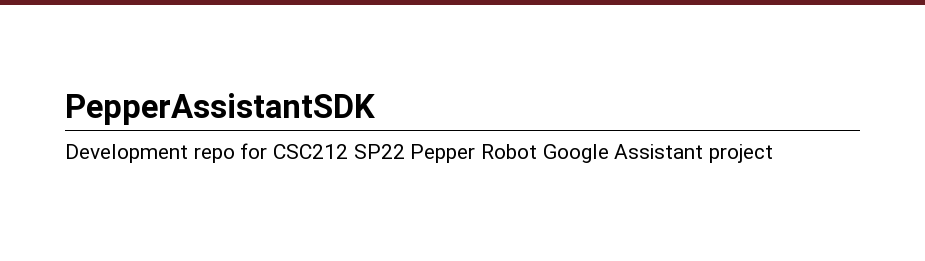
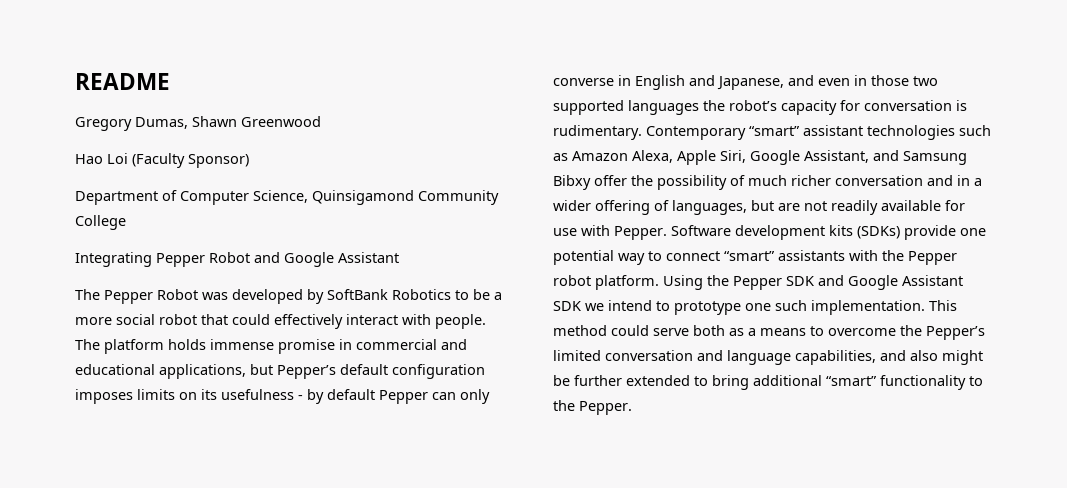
- PepperAssistantSDK
- Development repo for CSC212 SP22 Pepper Robot Google Assistant project
+ README
+ Gregory Dumas, Shawn Greenwood
+ Hao Loi (Faculty Sponsor)
+ Department of Computer Science, Quinsigamond Community College
+ Integrating Pepper Robot and Google Assistant
+ The Pepper Robot was developed by SoftBank Robotics to be a more social robot that could effectively interact with people. The platform holds immense promise in commercial and educational applications, but Pepper’s default configuration imposes limits on its usefulness - by default Pepper can only converse in English and Japanese, and even in those two supported languages the robot’s capacity for conversation is rudimentary. Contemporary “smart” assistant technologies such as Amazon Alexa, Apple Siri, Google Assistant, and Samsung Bibxy offer the possibility of much richer conversation and in a wider offering of languages, but are not readily available for use with Pepper. Software development kits (SDKs) provide one potential way to connect “smart” assistants with the Pepper robot platform. Using the Pepper SDK and Google Assistant SDK we intend to prototype one such implementation. This method could serve both as a means to overcome the Pepper’s limited conversation and language capabilities, and also might be further extended to bring additional “smart” functionality to the Pepper.

